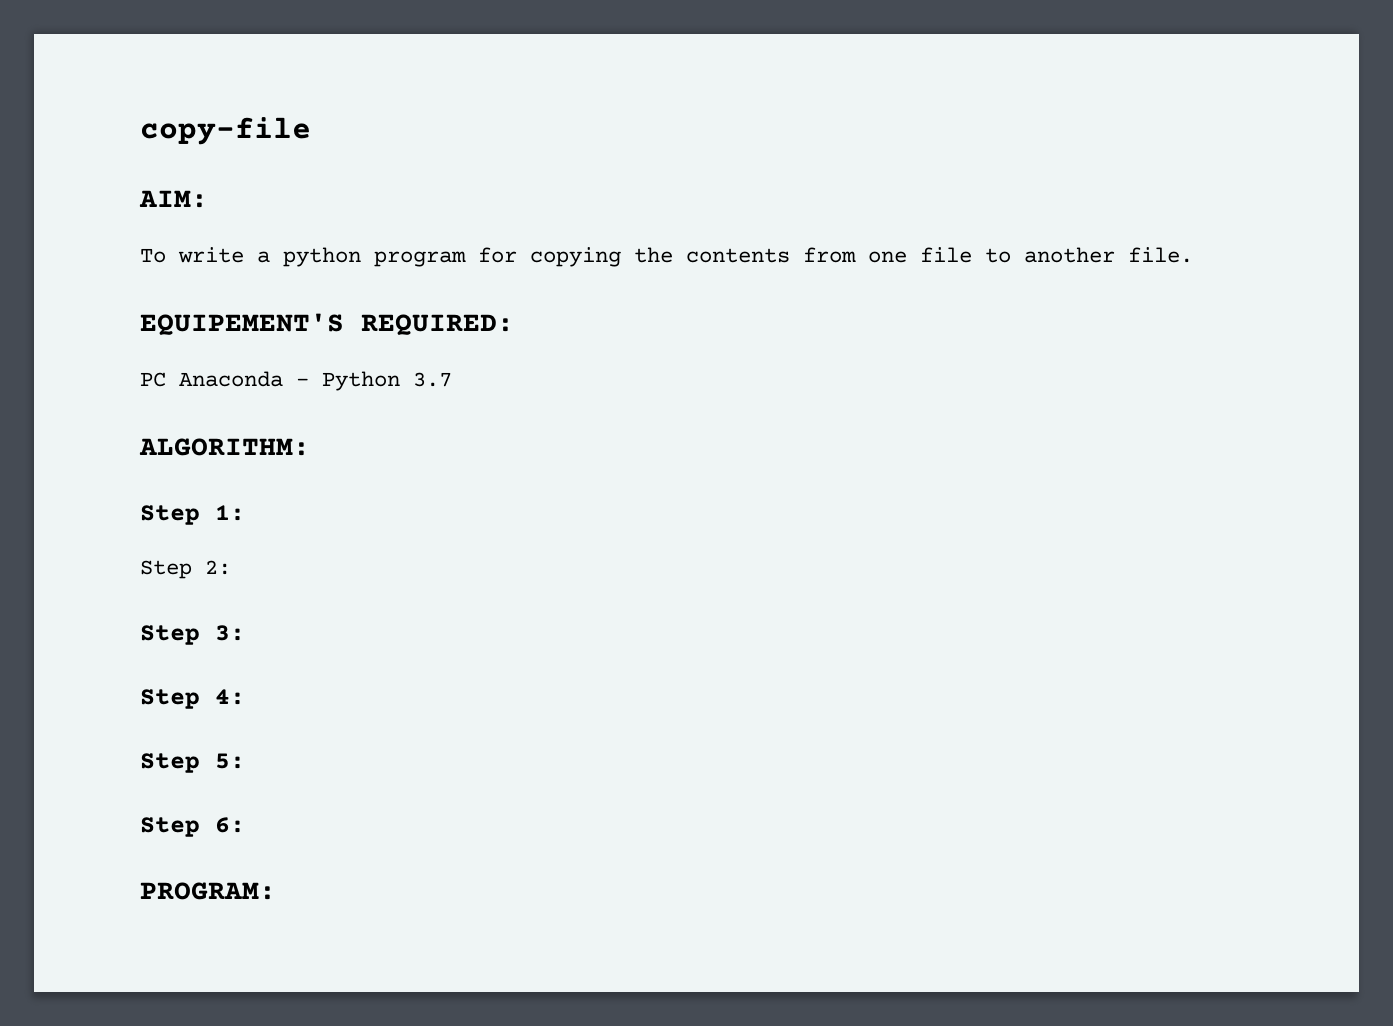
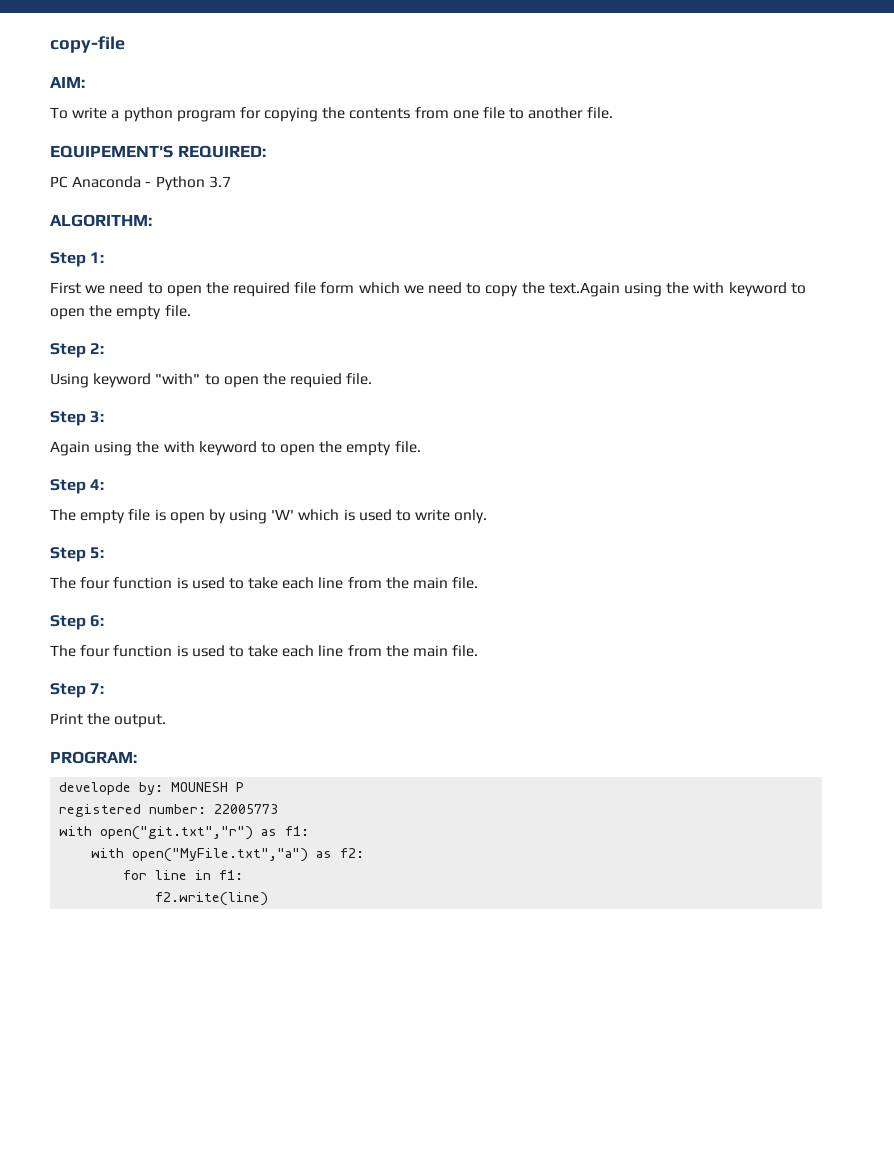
+ First we need to open the required file form which we need to copy the text.Again using the with keyword to open the empty file.
  Step 2:
+ Using keyword "with" to open the requied file.
  Step 3:
+ Again using the with keyword to open the empty file.
  Step 4:
+ The empty file is open by using 'W' which is used to write only.
  Step 5:
+ The four function is used to take each line from the main file.
  Step 6:
+ The four function is used to take each line from the main file.
+ Step 7:
+ Print the output.
  PROGRAM:
+ developde by: MOUNESH P
+ registered number: 22005773
+ with open("git.txt","r") as f1:
+ with open("MyFile.txt","a") as f2:
+ for line in f1:
+ f2.write(line)

